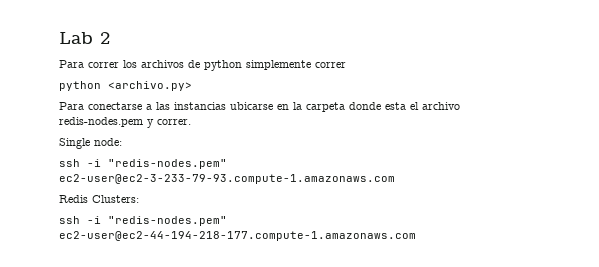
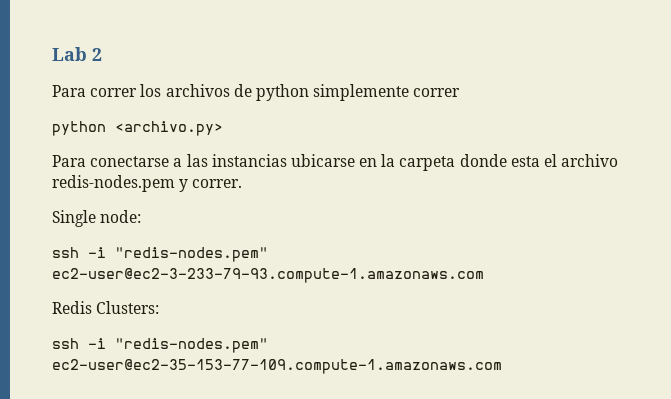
- ssh -i "redis-nodes.pem" ec2-user@ec2-44-194-218-177.compute-1.amazonaws.com
+ ssh -i "redis-nodes.pem" ec2-user@ec2-35-153-77-109.compute-1.amazonaws.com

